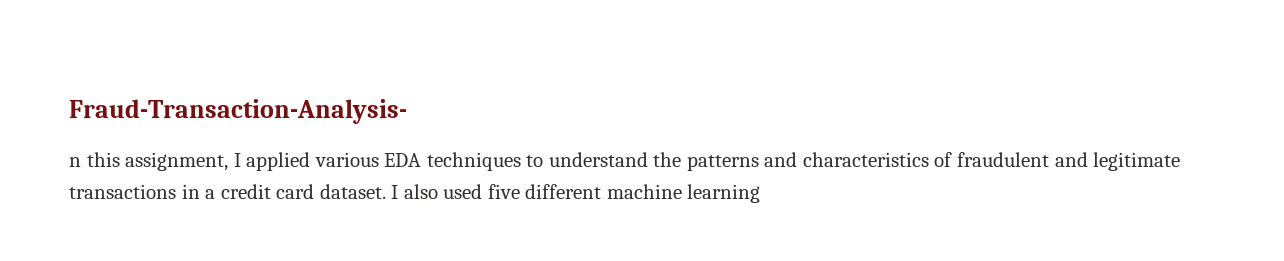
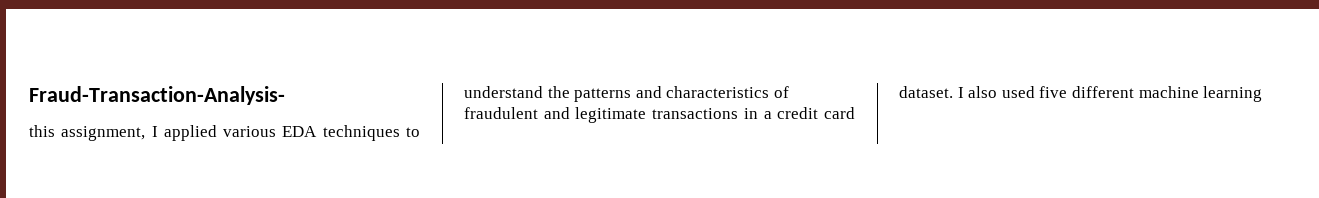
- n this assignment, I applied various EDA techniques to understand the patterns and characteristics of fraudulent and legitimate transactions in a credit card dataset.
+ this assignment, I applied various EDA techniques to understand the patterns and characteristics of fraudulent and legitimate transactions in a credit card dataset.

